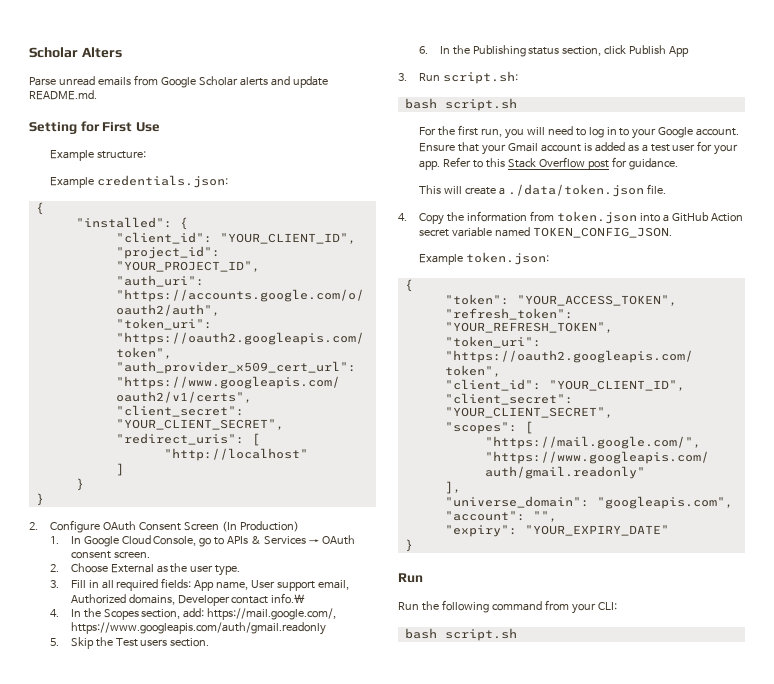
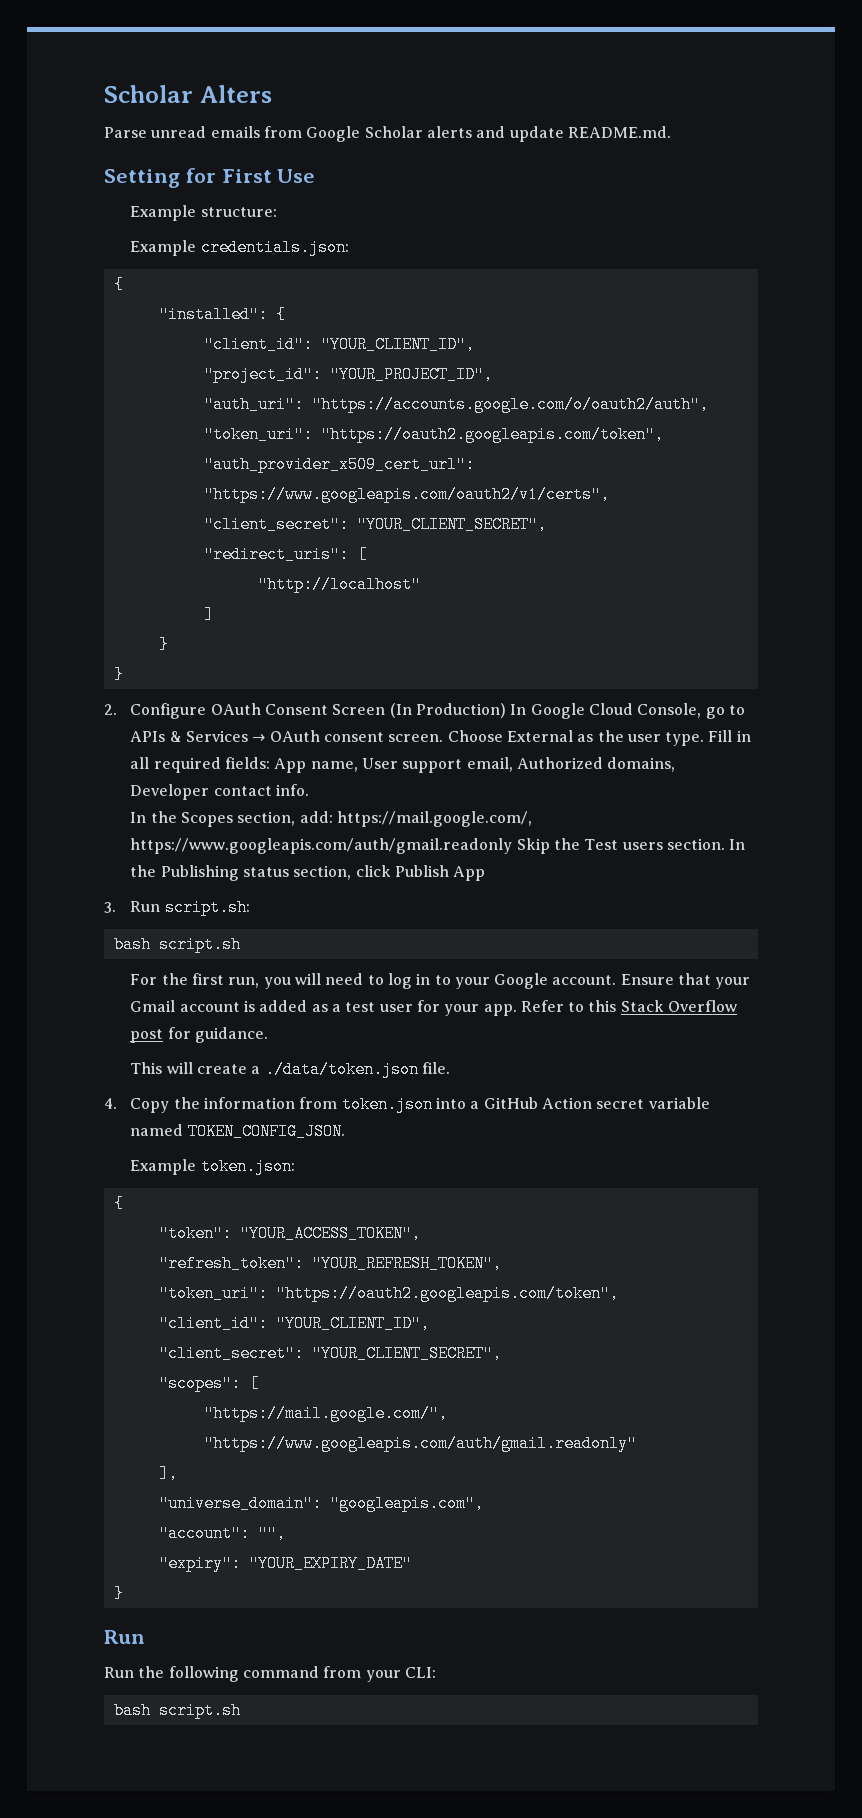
- 2. Configure OAuth Consent Screen (In Production)
- 1. In Google Cloud Console, go to APIs & Services → OAuth consent screen.
- 2. Choose External as the user type.
- 3. Fill in all required fields: App name, User support email, Authorized domains, Developer contact info.\
- 4. In the Scopes section, add: https://mail.google.com/, https://www.googleapis.com/auth/gmail.readonly
- 5. Skip the Test users section.
- 6. In the Publishing status section, click Publish App
+ 2. Configure OAuth Consent Screen (In Production) In Google Cloud Console, go to APIs & Services → OAuth consent screen. Choose External as the user type. Fill in all required fields: App name, User support email, Authorized domains, Developer contact info.
+ In the Scopes section, add: https://mail.google.com/, https://www.googleapis.com/auth/gmail.readonly Skip the Test users section. In the Publishing status section, click Publish App

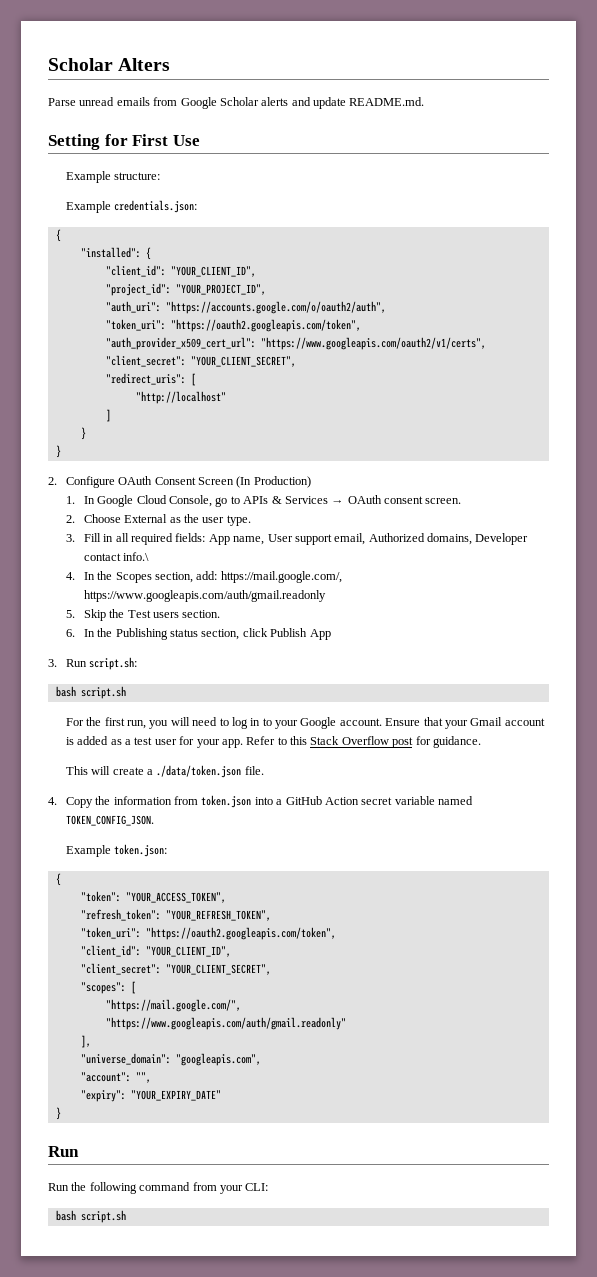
- 2. Configure OAuth Consent Screen (In Production) In Google Cloud Console, go to APIs & Services → OAuth consent screen. Choose External as the user type. Fill in all required fields: App name, User support email, Authorized domains, Developer contact info.
- In the Scopes section, add: https://mail.google.com/, https://www.googleapis.com/auth/gmail.readonly Skip the Test users section. In the Publishing status section, click Publish App
+ 2. Configure OAuth Consent Screen (In Production)
+ 1. In Google Cloud Console, go to APIs & Services → OAuth consent screen.
+ 2. Choose External as the user type.
+ 3. Fill in all required fields: App name, User support email, Authorized domains, Developer contact info.\
+ 4. In the Scopes section, add: https://mail.google.com/, https://www.googleapis.com/auth/gmail.readonly
+ 5. Skip the Test users section.
+ 6. In the Publishing status section, click Publish App

